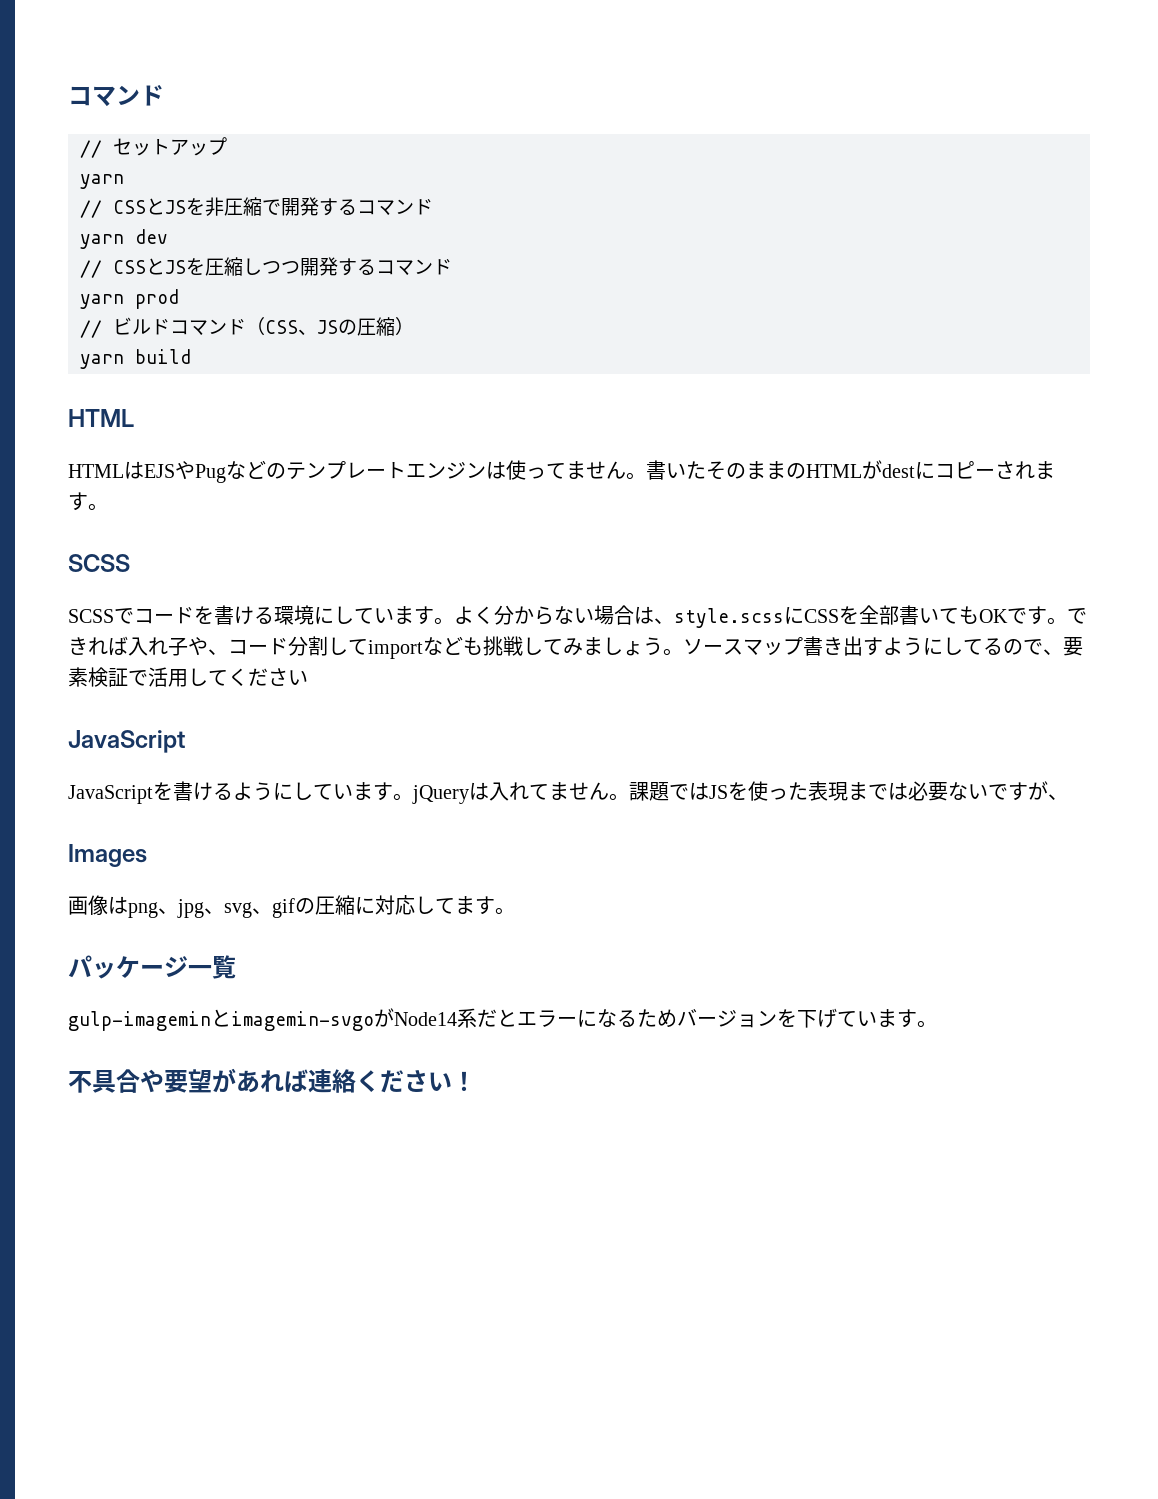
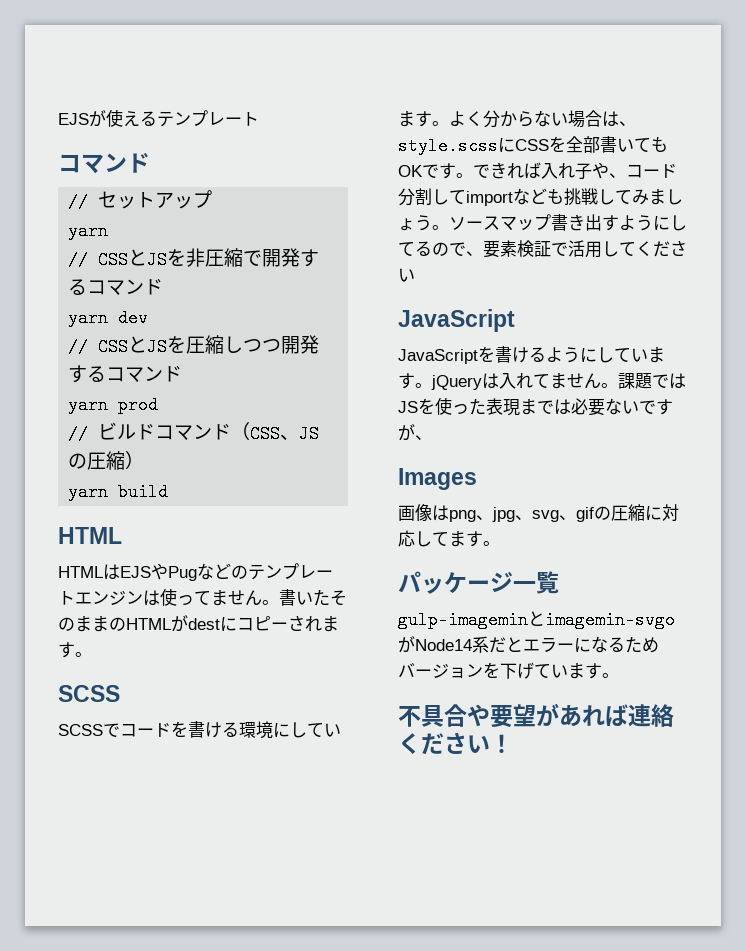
+ EJSが使えるテンプレート

